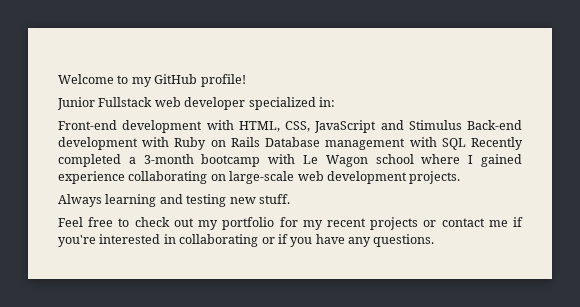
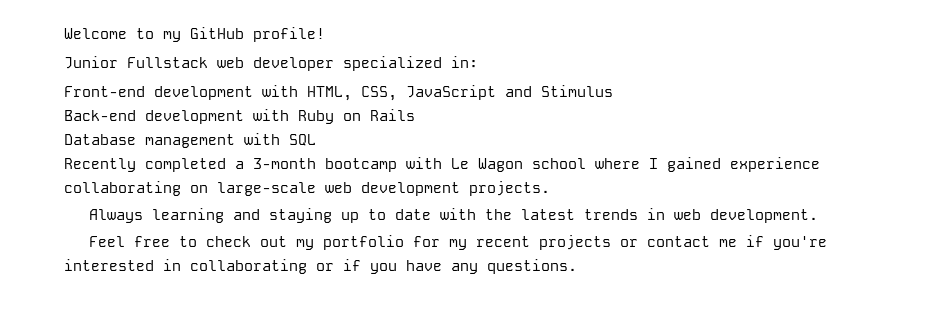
- Front-end development with HTML, CSS, JavaScript and Stimulus Back-end development with Ruby on Rails Database management with SQL Recently completed a 3-month bootcamp with Le Wagon school where I gained experience collaborating on large-scale web development projects.
+ Front-end development with HTML, CSS, JavaScript and Stimulus
+ Back-end development with Ruby on Rails
+ Database management with SQL
+ Recently completed a 3-month bootcamp with Le Wagon school where I gained experience collaborating on large-scale web development projects.
- Always learning and testing new stuff.
+ Always learning and staying up to date with the latest trends in web development.

